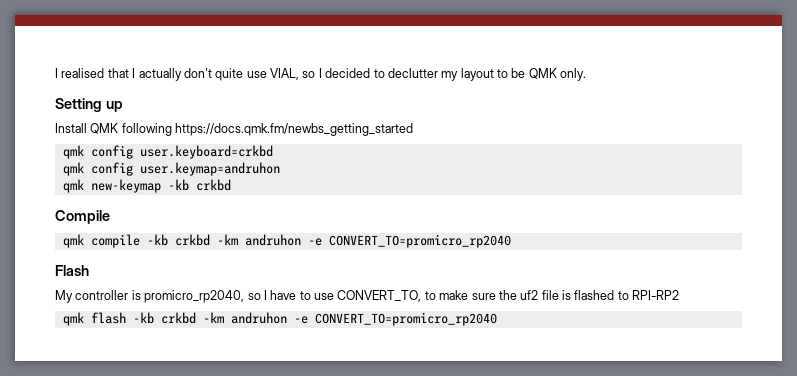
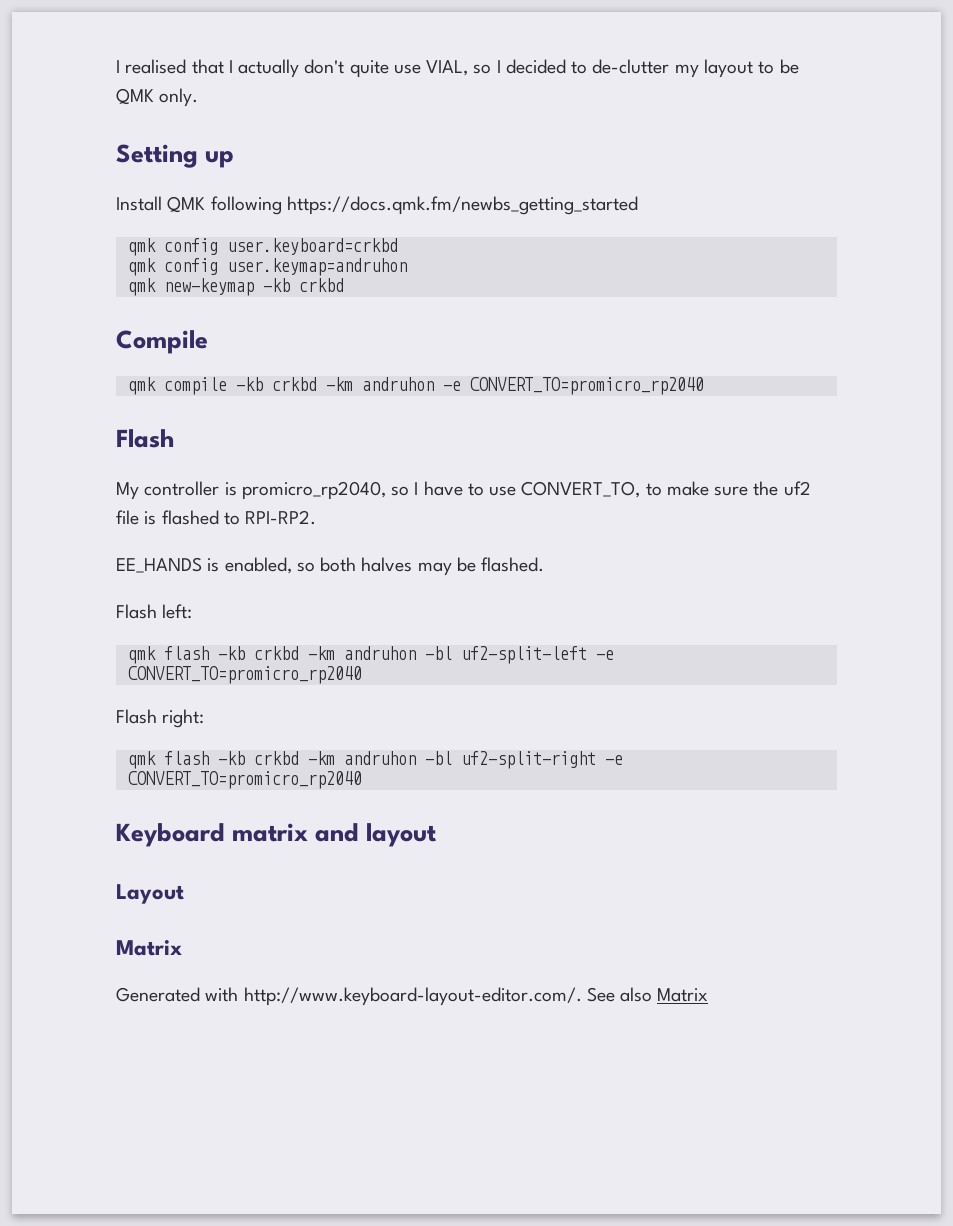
- I realised that I actually don't quite use VIAL, so I decided to declutter my layout to be QMK only.
+ I realised that I actually don't quite use VIAL, so I decided to de-clutter my layout to be QMK only.
- My controller is promicro_rp2040, so I have to use CONVERT_TO, to make sure the uf2 file is flashed to RPI-RP2
- qmk flash -kb crkbd -km andruhon -e CONVERT_TO=promicro_rp2040
+ My controller is promicro_rp2040, so I have to use CONVERT_TO, to make sure the uf2 file is flashed to RPI-RP2.
+ EE_HANDS is enabled, so both halves may be flashed.
+ Flash left:
+ qmk flash -kb crkbd -km andruhon -bl uf2-split-left -e CONVERT_TO=promicro_rp2040
+ Flash right:
+ qmk flash -kb crkbd -km andruhon -bl uf2-split-right -e CONVERT_TO=promicro_rp2040
+ Keyboard matrix and layout
+ Layout
+ Matrix
+ Generated with http://www.keyboard-layout-editor.com/. See also Matrix

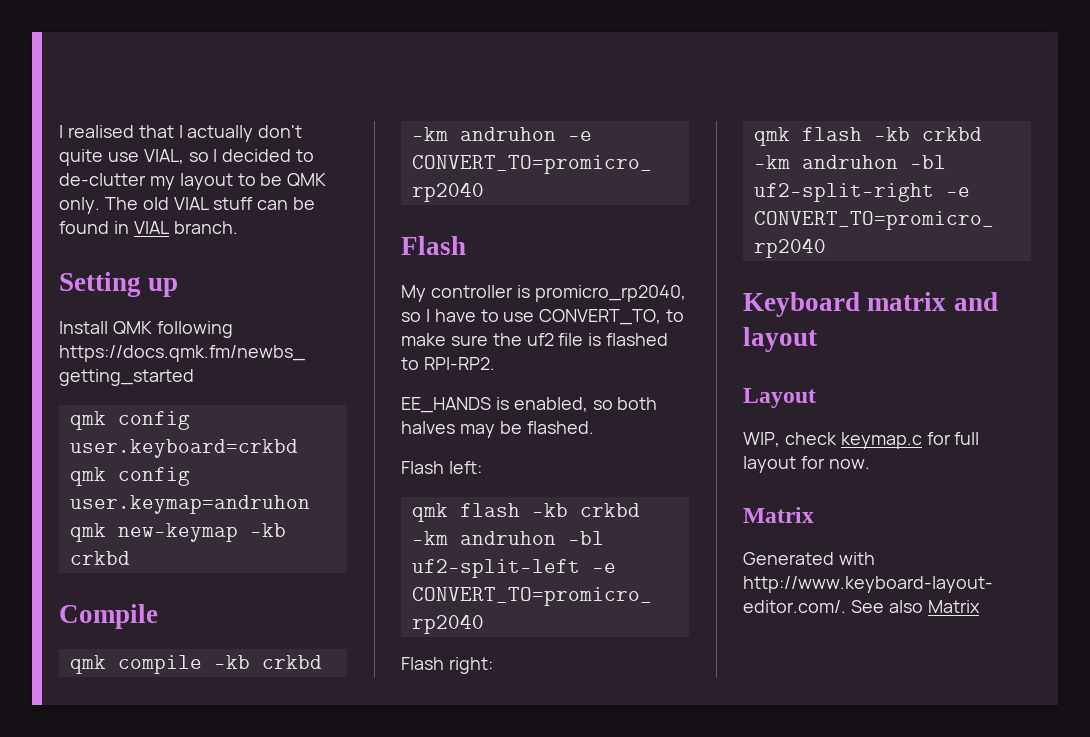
+ The old VIAL stuff can be found in VIAL branch.
+ WIP, check keymap.c for full layout for now.

